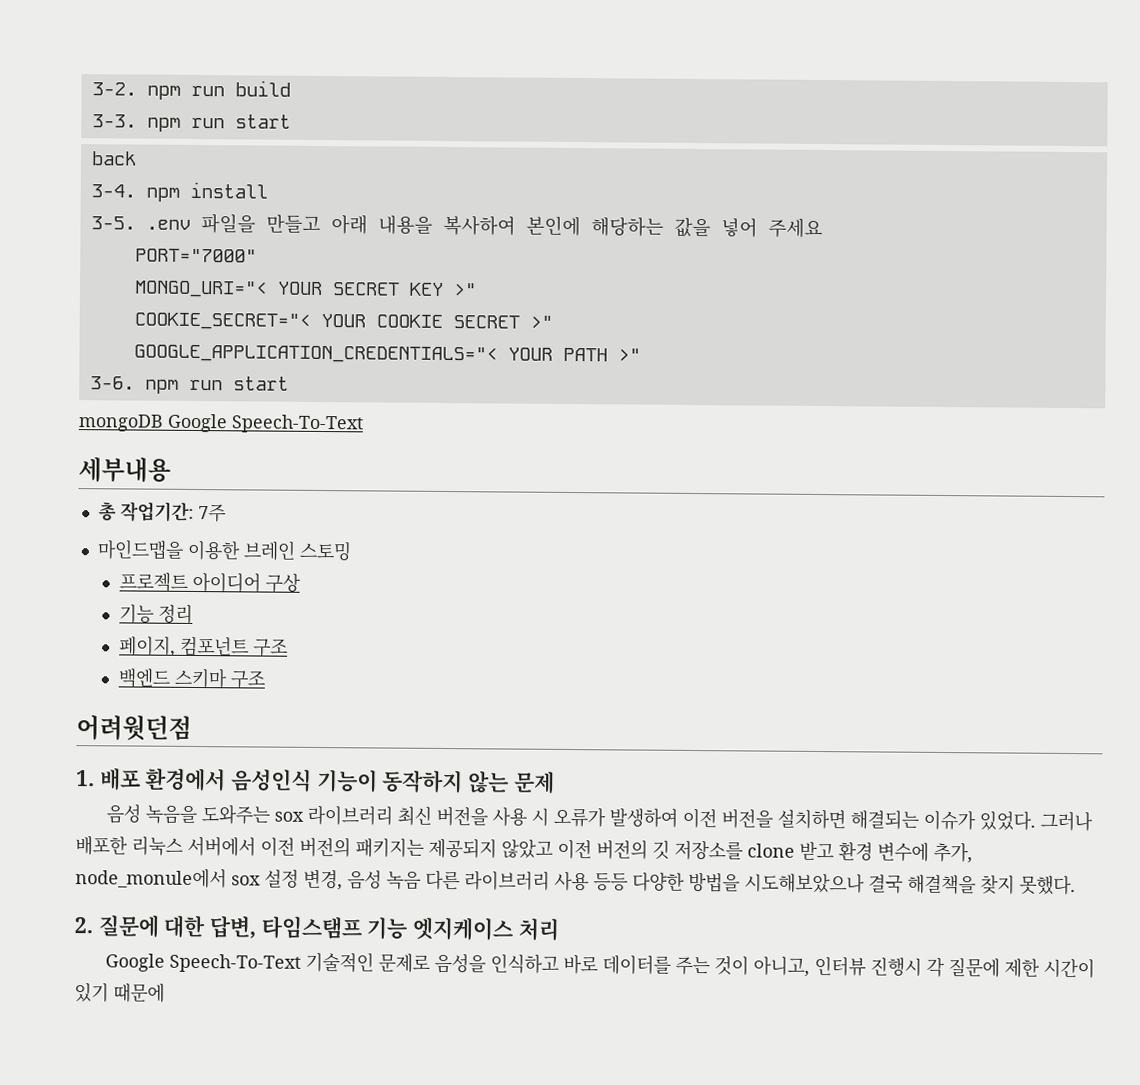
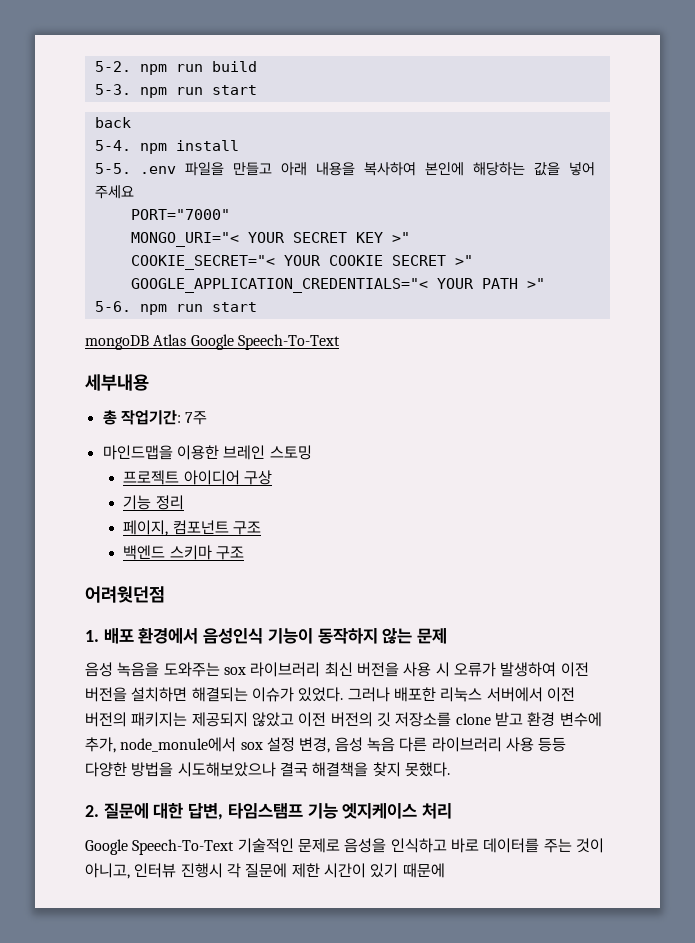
- 3-2. npm run build
+ 5-2. npm run build
- 3-3. npm run start
+ 5-3. npm run start
- 3-4. npm install
+ 5-4. npm install
- 3-5. .env 파일을 만들고 아래 내용을 복사하여 본인에 해당하는 값을 넣어 주세요
+ 5-5. .env 파일을 만들고 아래 내용을 복사하여 본인에 해당하는 값을 넣어 주세요
- 3-6. npm run start
+ 5-6. npm run start
- mongoDB Google Speech-To-Text
+ mongoDB Atlas Google Speech-To-Text

